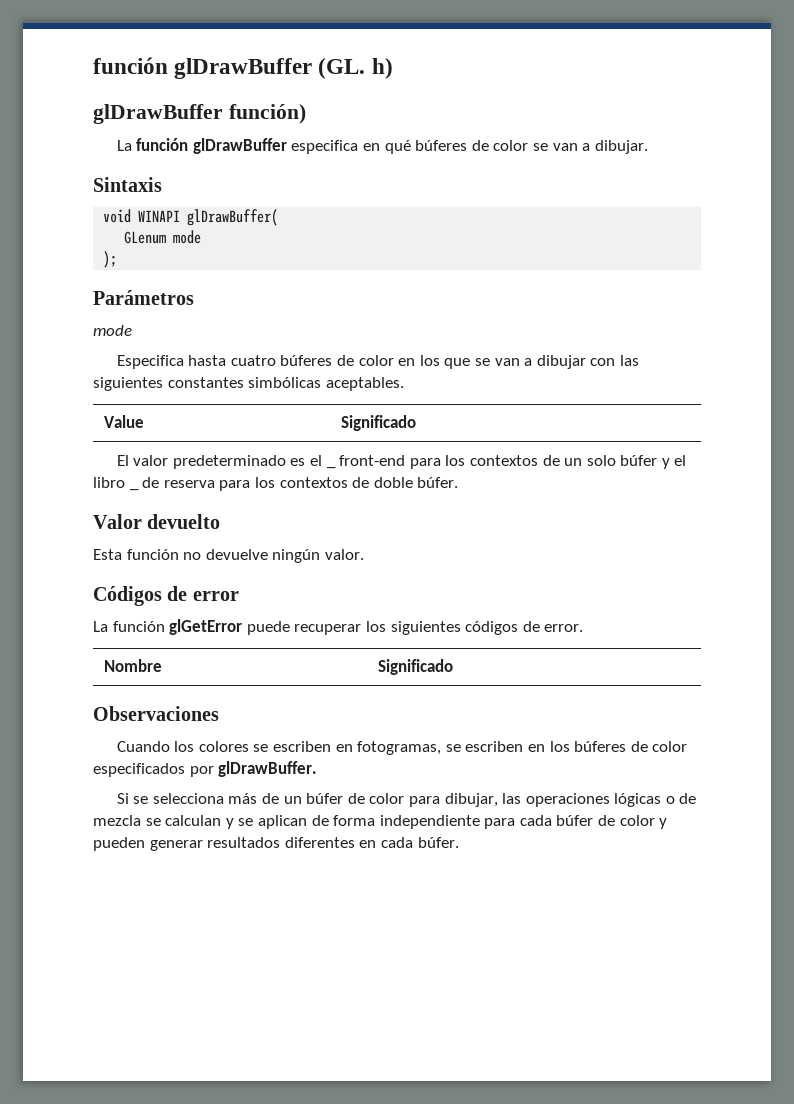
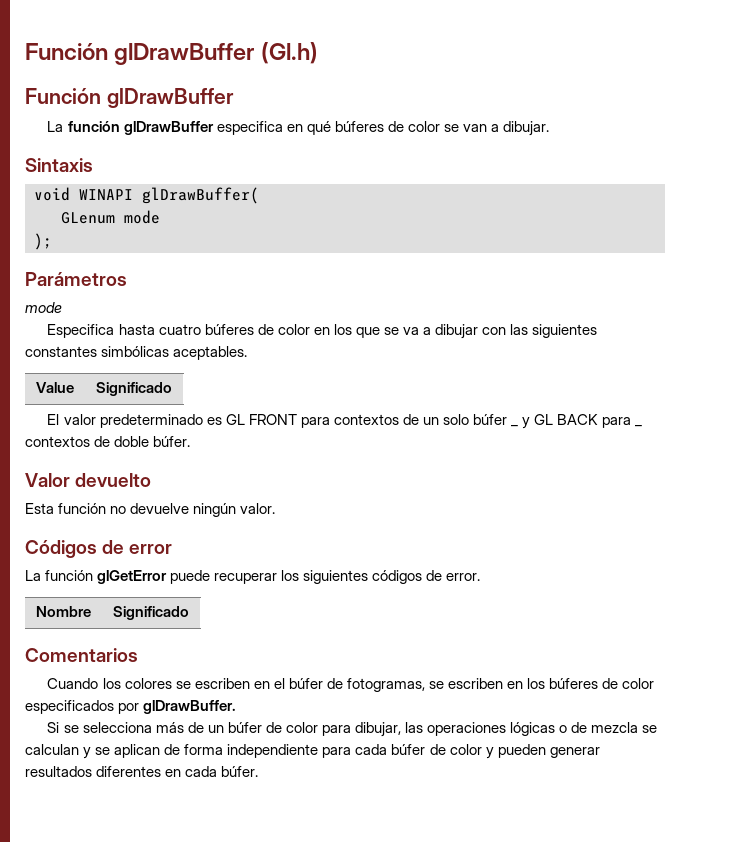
- función glDrawBuffer (GL. h)
- glDrawBuffer función)
+ Función glDrawBuffer (Gl.h)
+ Función glDrawBuffer
- Especifica hasta cuatro búferes de color en los que se van a dibujar con las siguientes constantes simbólicas aceptables.
+ Especifica hasta cuatro búferes de color en los que se va a dibujar con las siguientes constantes simbólicas aceptables.
- El valor predeterminado es el _ front-end para los contextos de un solo búfer y el libro _ de reserva para los contextos de doble búfer.
+ El valor predeterminado es GL FRONT para contextos de un solo búfer _ y GL BACK para _ contextos de doble búfer.
- Observaciones
+ Comentarios
- Cuando los colores se escriben en fotogramas, se escriben en los búferes de color especificados por glDrawBuffer.
+ Cuando los colores se escriben en el búfer de fotogramas, se escriben en los búferes de color especificados por glDrawBuffer.

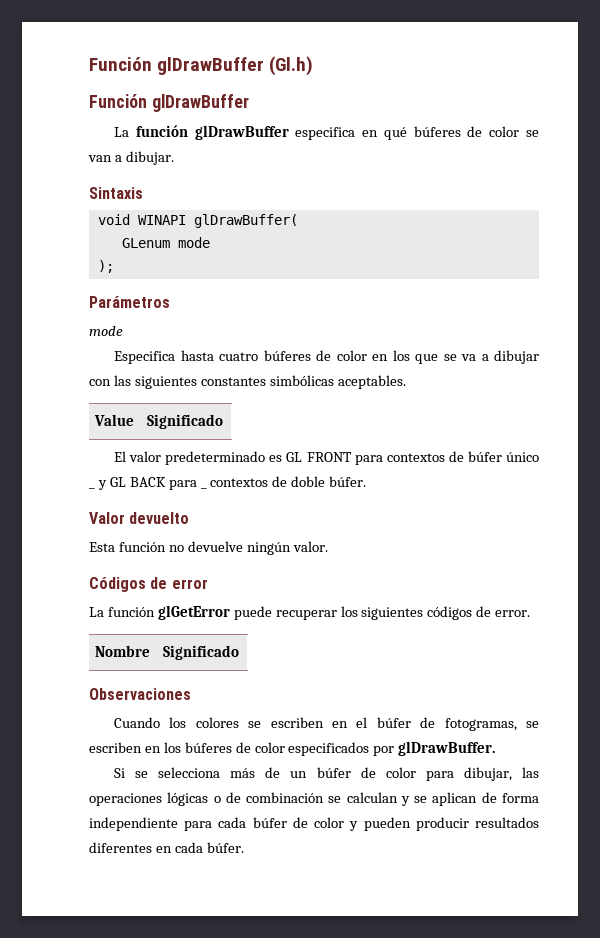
- El valor predeterminado es GL FRONT para contextos de un solo búfer _ y GL BACK para _ contextos de doble búfer.
+ El valor predeterminado es GL FRONT para contextos de búfer único _ y GL BACK para _ contextos de doble búfer.
- Comentarios
+ Observaciones
- Si se selecciona más de un búfer de color para dibujar, las operaciones lógicas o de mezcla se calculan y se aplican de forma independiente para cada búfer de color y pueden generar resultados diferentes en cada búfer.
+ Si se selecciona más de un búfer de color para dibujar, las operaciones lógicas o de combinación se calculan y se aplican de forma independiente para cada búfer de color y pueden producir resultados diferentes en cada búfer.

